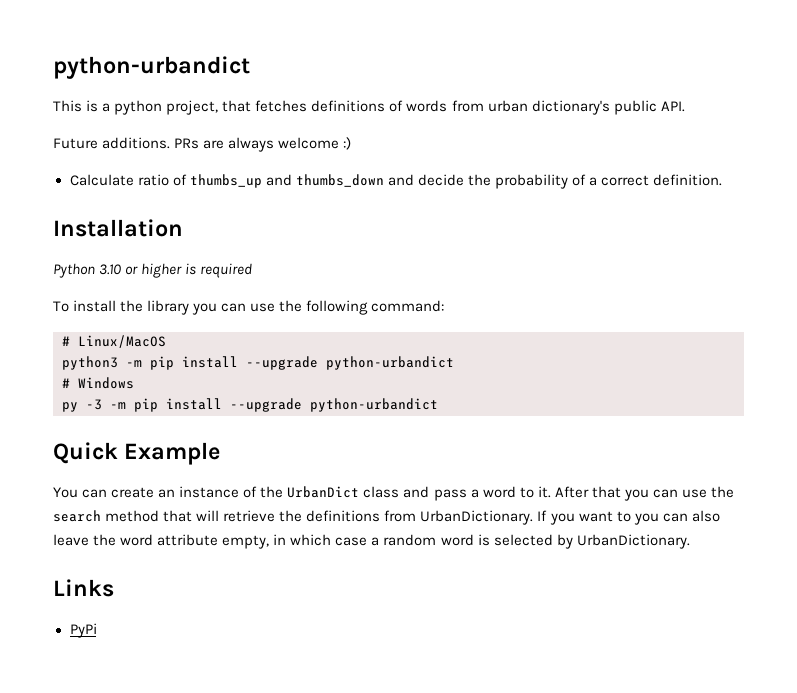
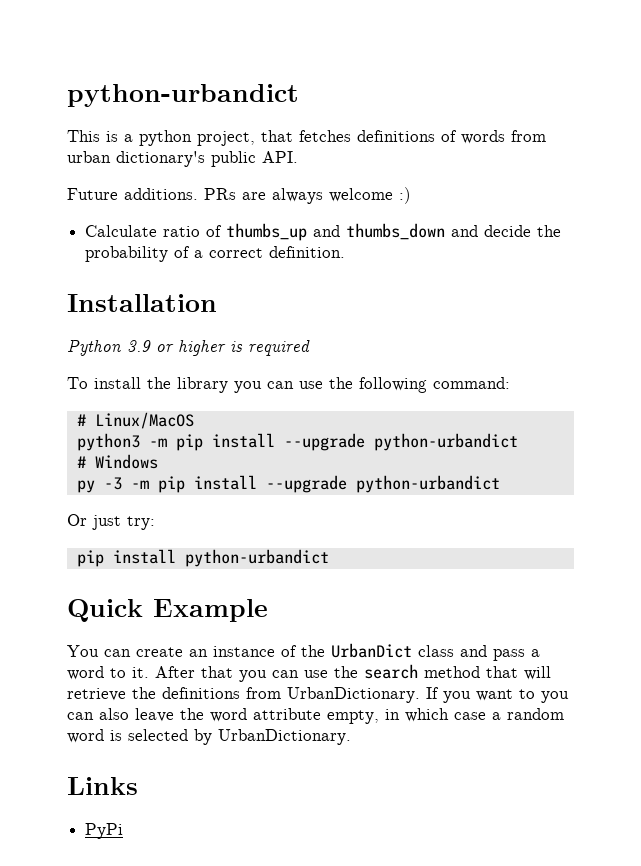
- Python 3.10 or higher is required
+ Python 3.9 or higher is required
+ Or just try:
+ pip install python-urbandict

